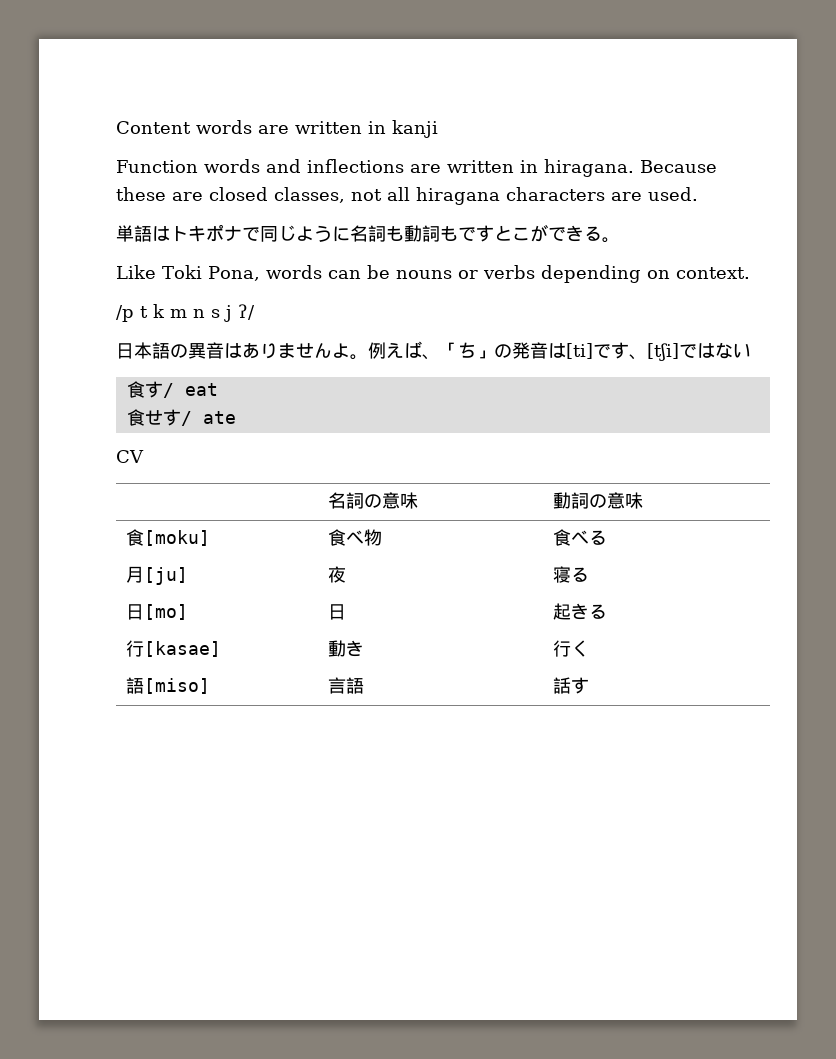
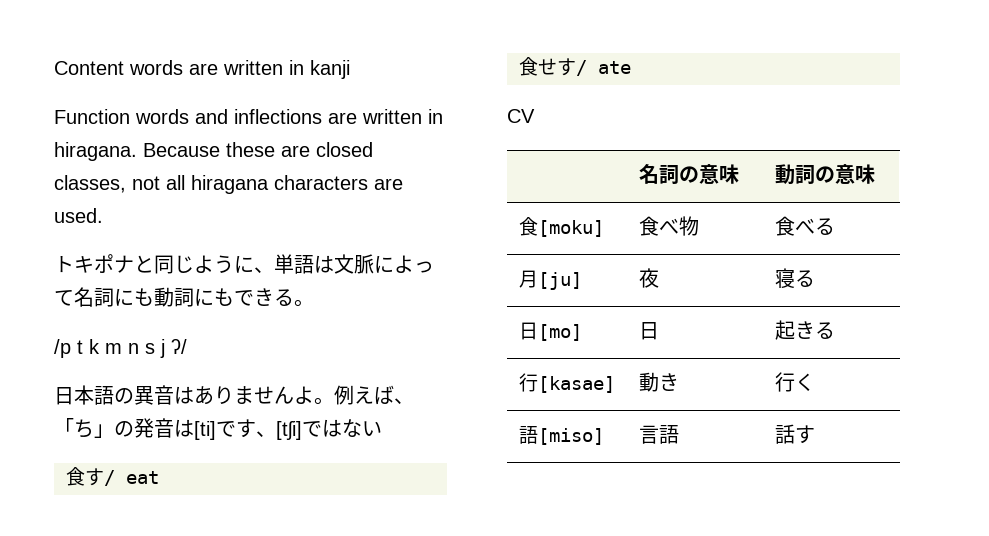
- 単語はトキポナで同じように名詞も動詞もですとこができる。
- Like Toki Pona, words can be nouns or verbs depending on context.
+ トキポナと同じように、単語は文脈によって名詞にも動詞にもできる。

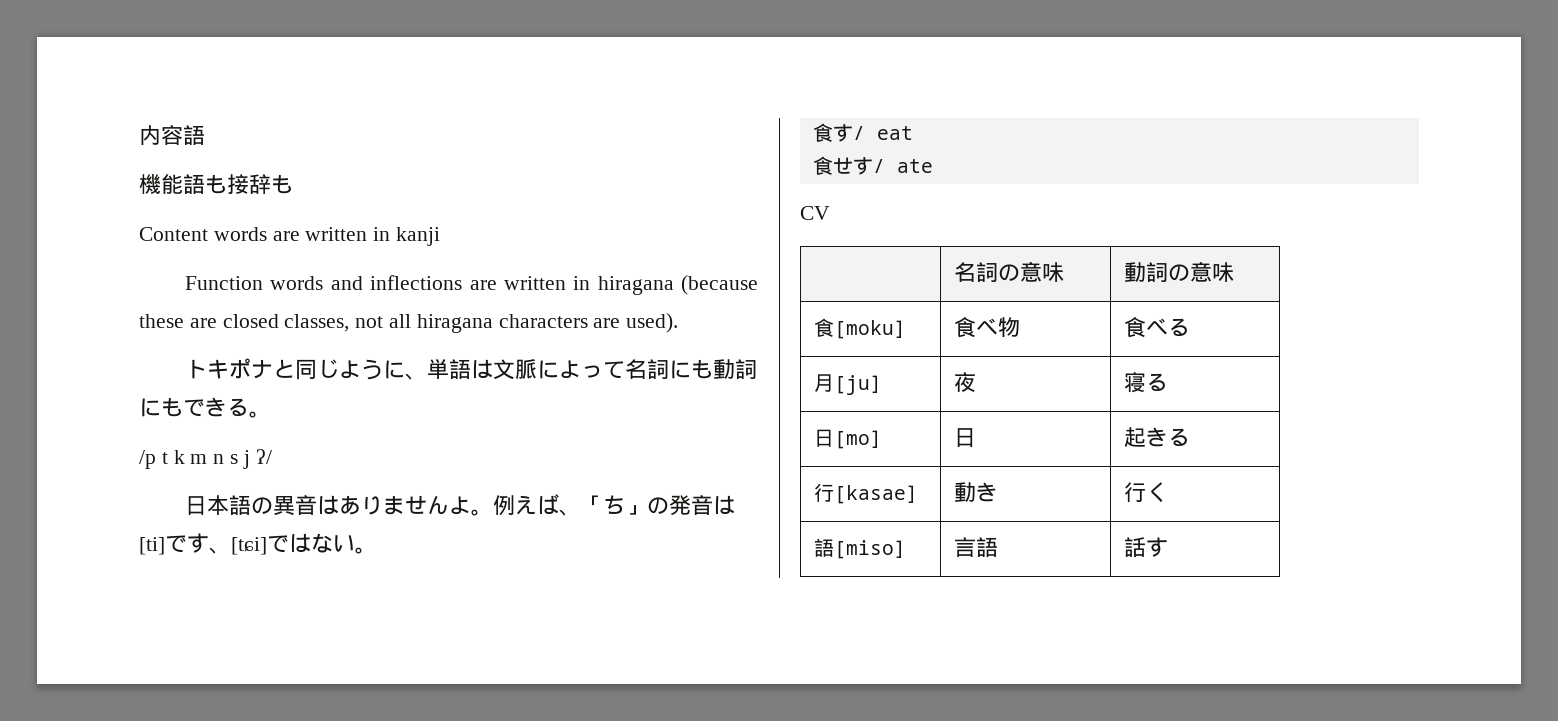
+ 内容語
+ 機能語も接辞も
- Function words and inflections are written in hiragana. Because these are closed classes, not all hiragana characters are used.
+ Function words and inflections are written in hiragana (because these are closed classes, not all hiragana characters are used).
- 例えば、「ち」の発音は[ti]です、[tʃi]ではない
+ 例えば、「ち」の発音は[ti]です、[tɕi]ではない。

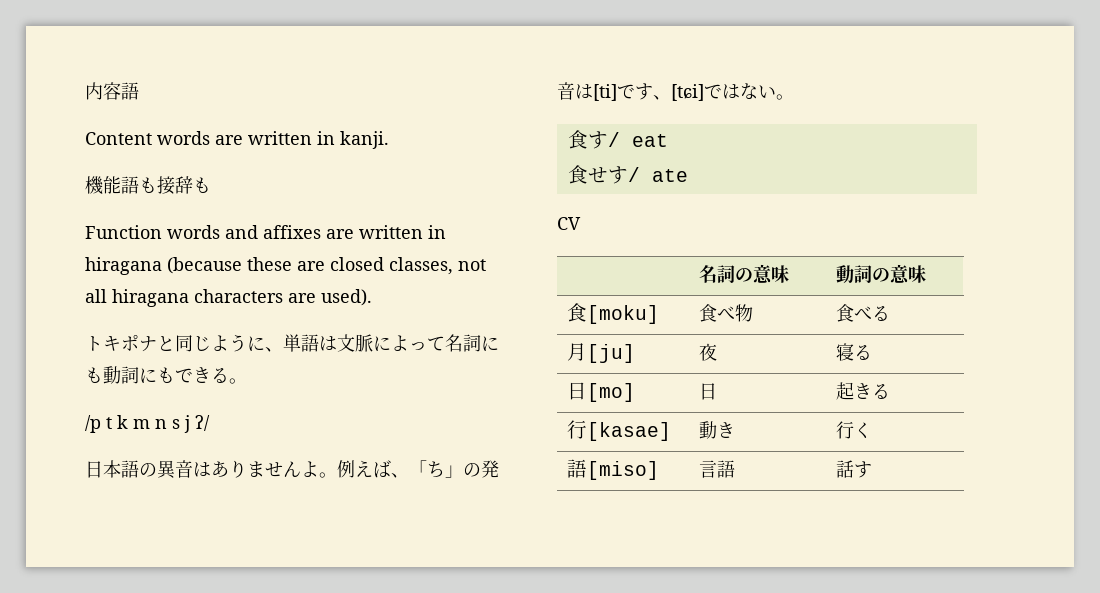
+ Content words are written in kanji.
  機能語も接辞も
- Content words are written in kanji
- Function words and inflections are written in hiragana (because these are closed classes, not all hiragana characters are used).
+ Function words and affixes are written in hiragana (because these are closed classes, not all hiragana characters are used).

